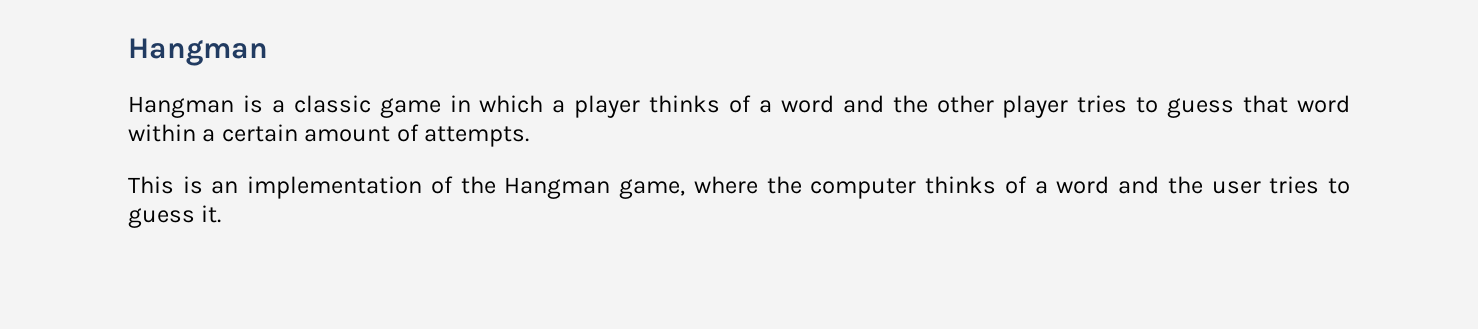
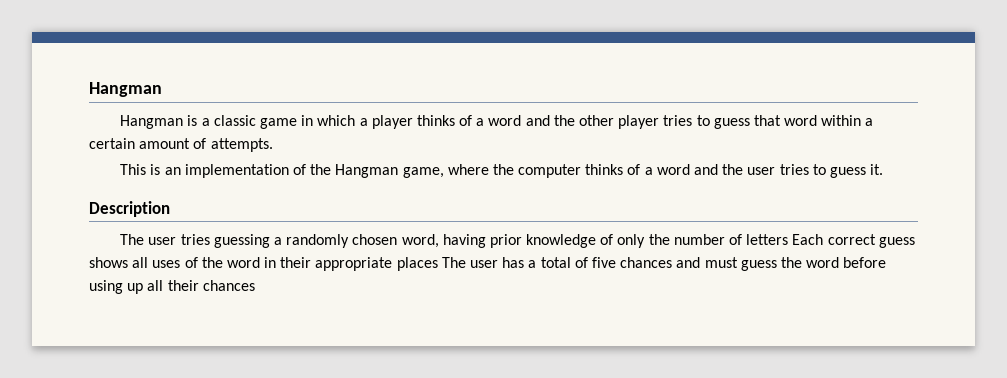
+ Description
+ The user tries guessing a randomly chosen word, having prior knowledge of only the number of letters Each correct guess shows all uses of the word in their appropriate places The user has a total of five chances and must guess the word before using up all their chances

